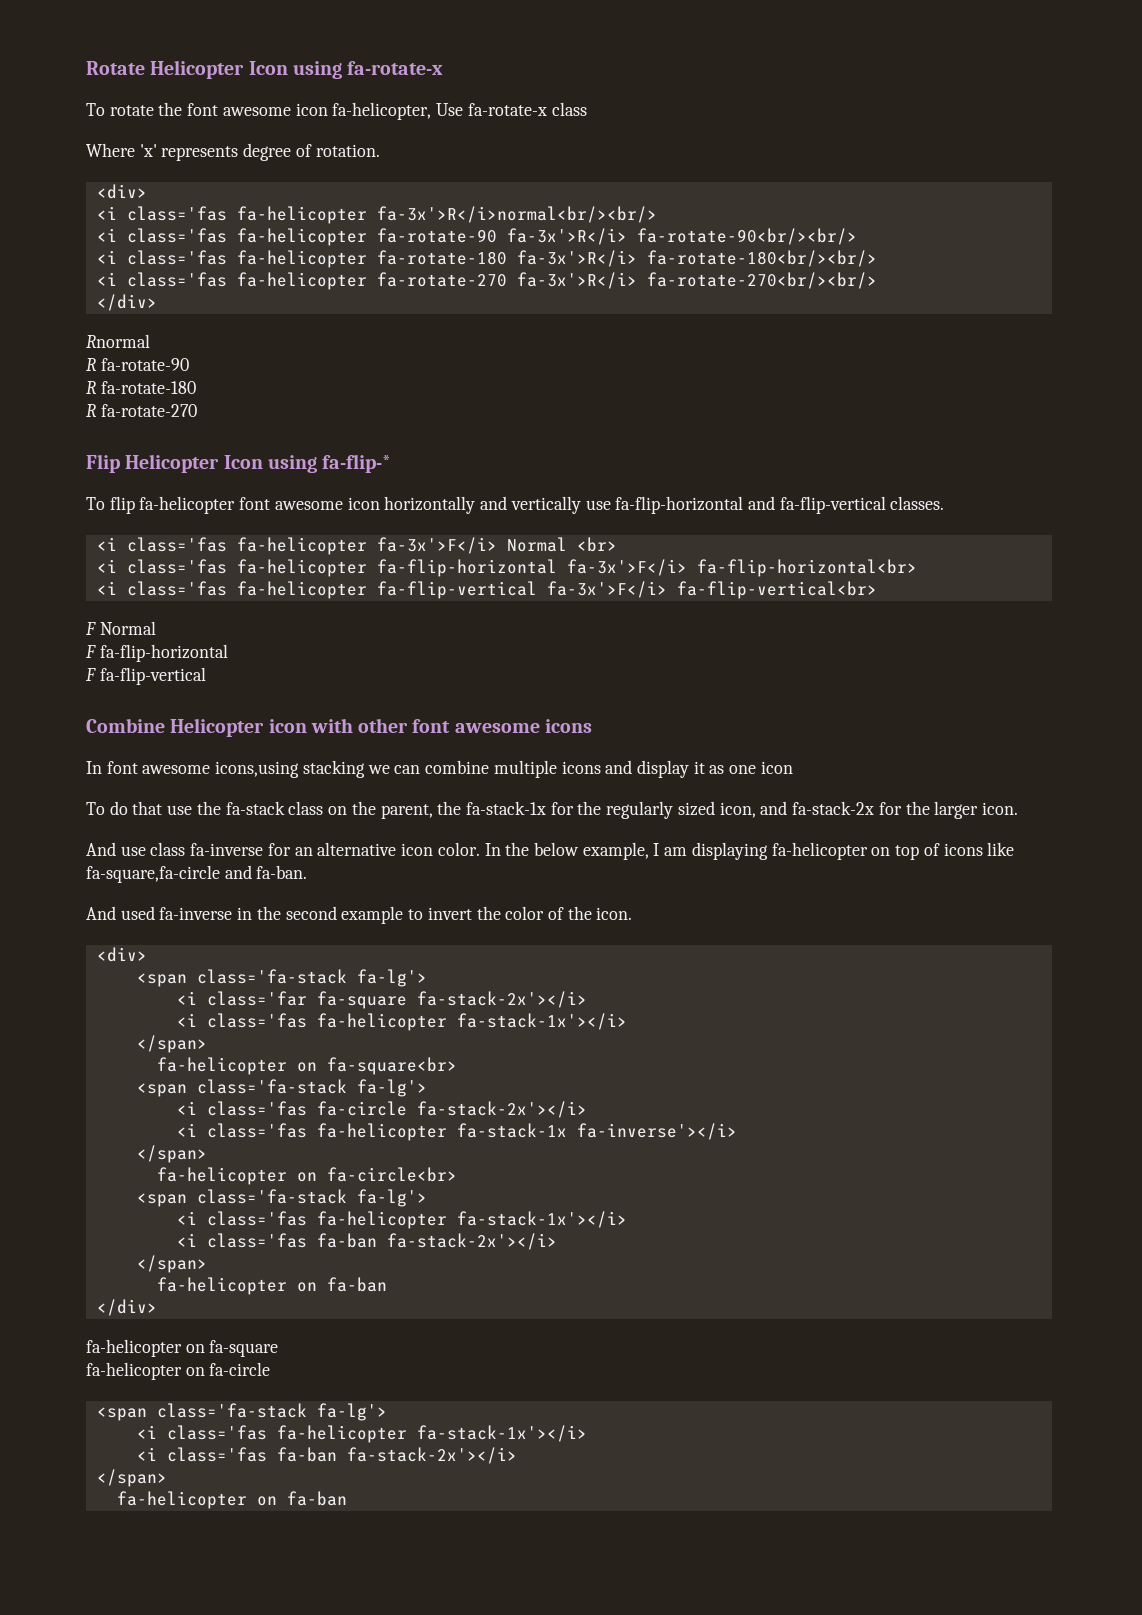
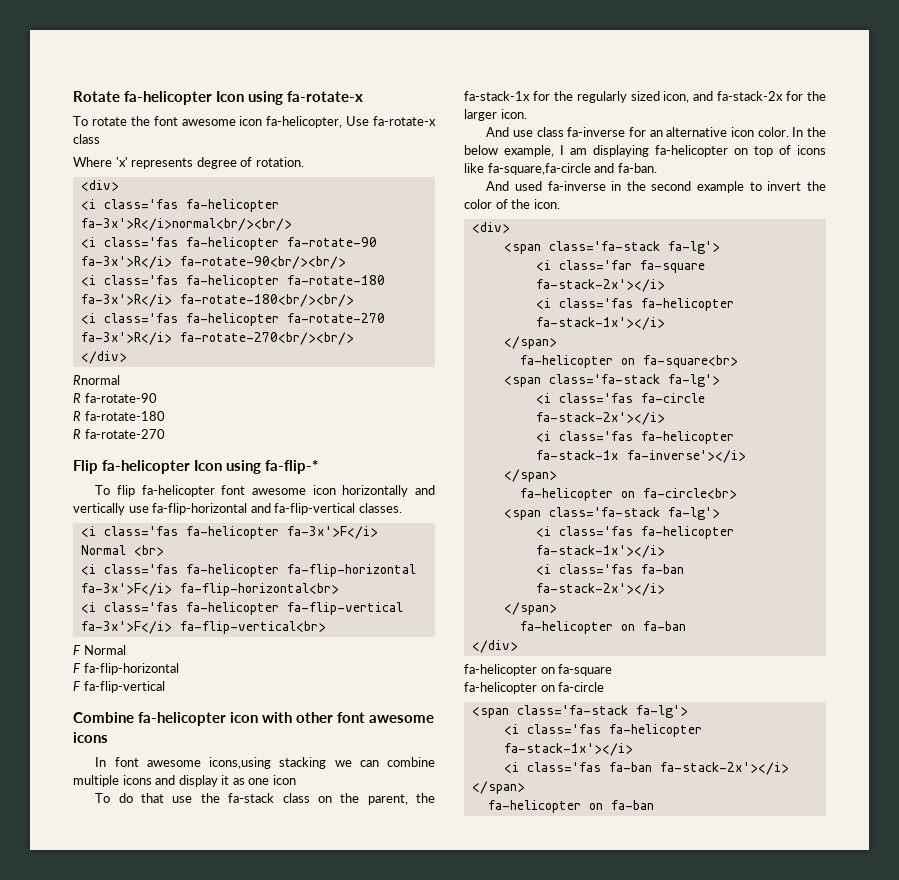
- Rotate Helicopter Icon using fa-rotate-x
+ Rotate fa-helicopter Icon using fa-rotate-x
- Flip Helicopter Icon using fa-flip-*
+ Flip fa-helicopter Icon using fa-flip-*
- Combine Helicopter icon with other font awesome icons
+ Combine fa-helicopter icon with other font awesome icons

